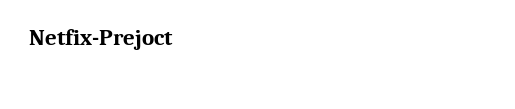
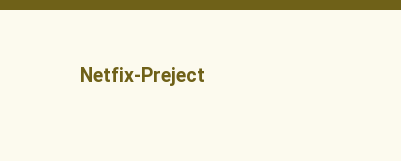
- Netfix-Prejoct
+ Netfix-Preject

